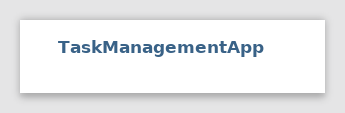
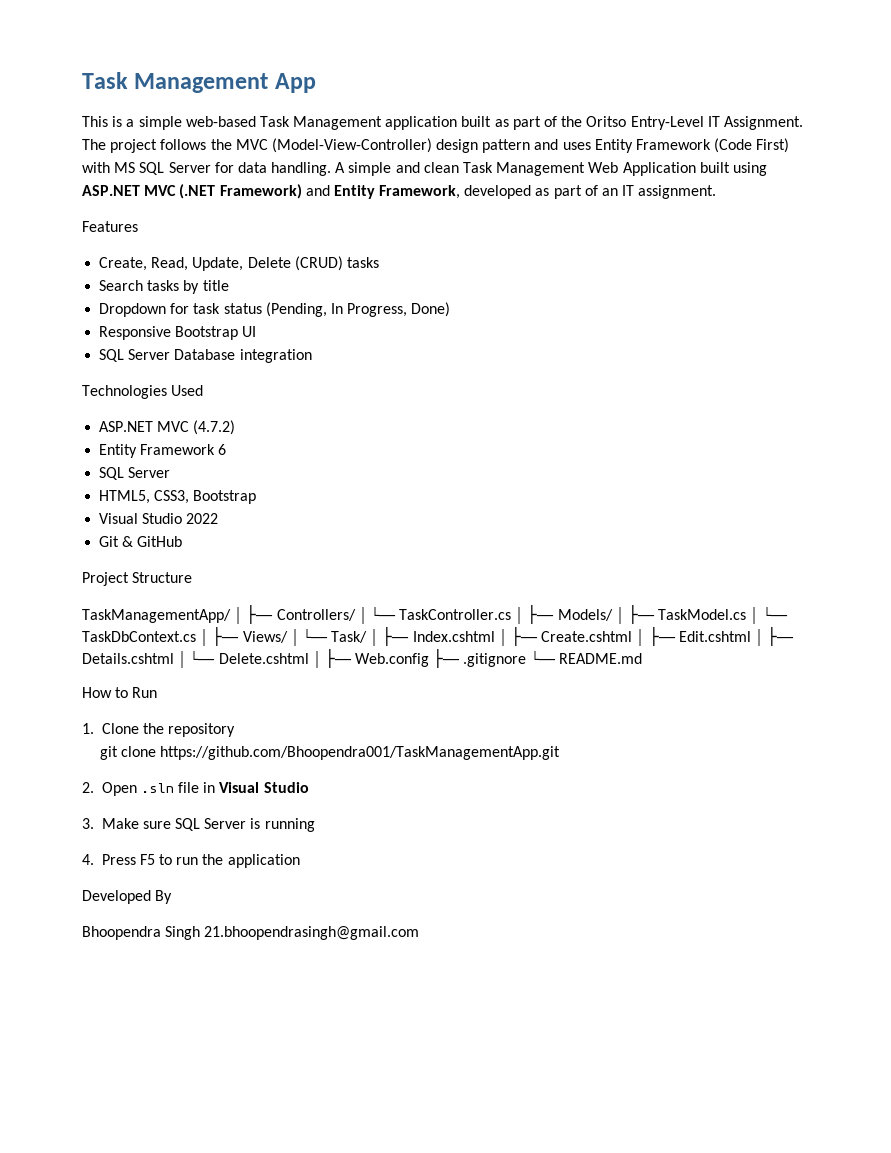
- TaskManagementApp
+ Task Management App
+ This is a simple web-based Task Management application built as part of the Oritso Entry-Level IT Assignment. The project follows the MVC (Model-View-Controller) design pattern and uses Entity Framework (Code First) with MS SQL Server for data handling. A simple and clean Task Management Web Application built using ASP.NET MVC (.NET Framework) and Entity Framework, developed as part of an IT assignment.
+ Features
+ Create, Read, Update, Delete (CRUD) tasks
+ Search tasks by title
+ Dropdown for task status (Pending, In Progress, Done)
+ Responsive Bootstrap UI
+ SQL Server Database integration
+ Technologies Used
+ ASP.NET MVC (4.7.2)
+ Entity Framework 6
+ SQL Server
+ HTML5, CSS3, Bootstrap
+ Visual Studio 2022
+ Git & GitHub
+ Project Structure
+ TaskManagementApp/ │ ├── Controllers/ │ └── TaskController.cs │ ├── Models/ │ ├── TaskModel.cs │ └── TaskDbContext.cs │ ├── Views/ │ └── Task/ │ ├── Index.cshtml │ ├── Create.cshtml │ ├── Edit.cshtml │ ├── Details.cshtml │ └── Delete.cshtml │ ├── Web.config ├── .gitignore └── README.md
+ How to Run
+ 1. Clone the repository
+ git clone https://github.com/Bhoopendra001/TaskManagementApp.git
+ 2. Open .sln file in Visual Studio
+ 3. Make sure SQL Server is running
+ 4. Press F5 to run the application
+ Developed By
+ Bhoopendra Singh 21.bhoopendrasingh@gmail.com

